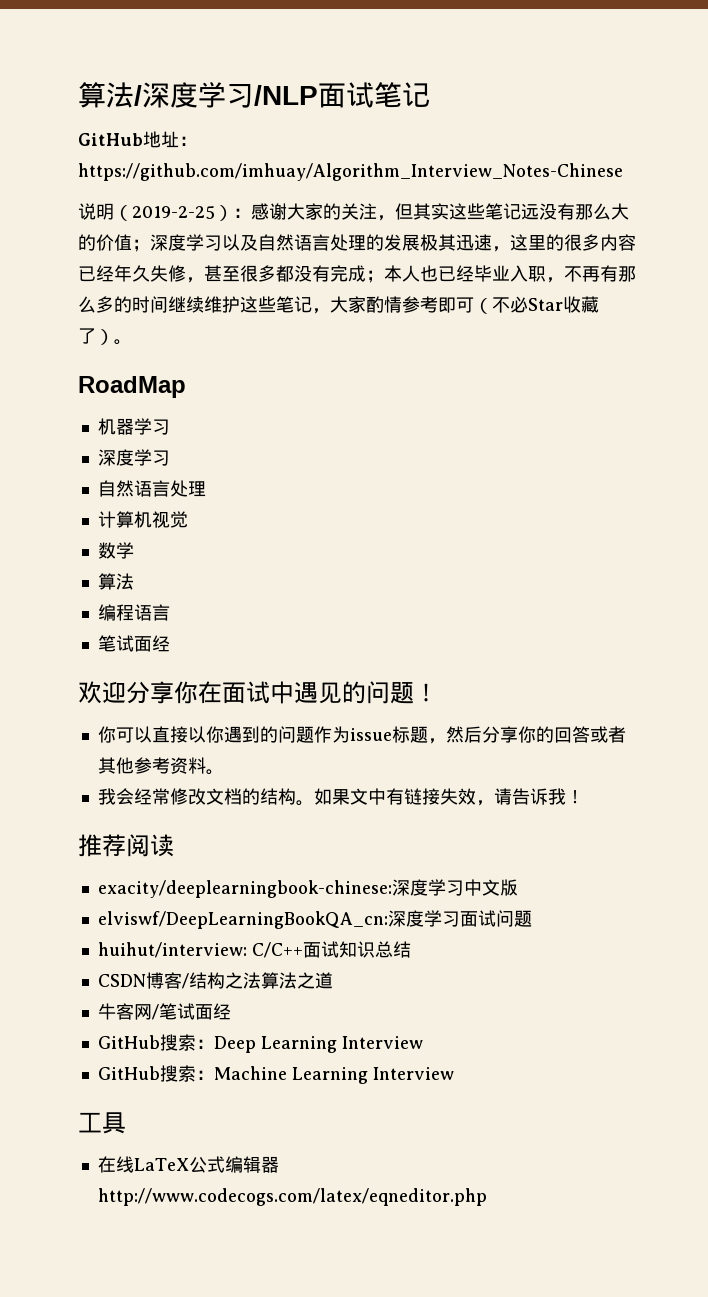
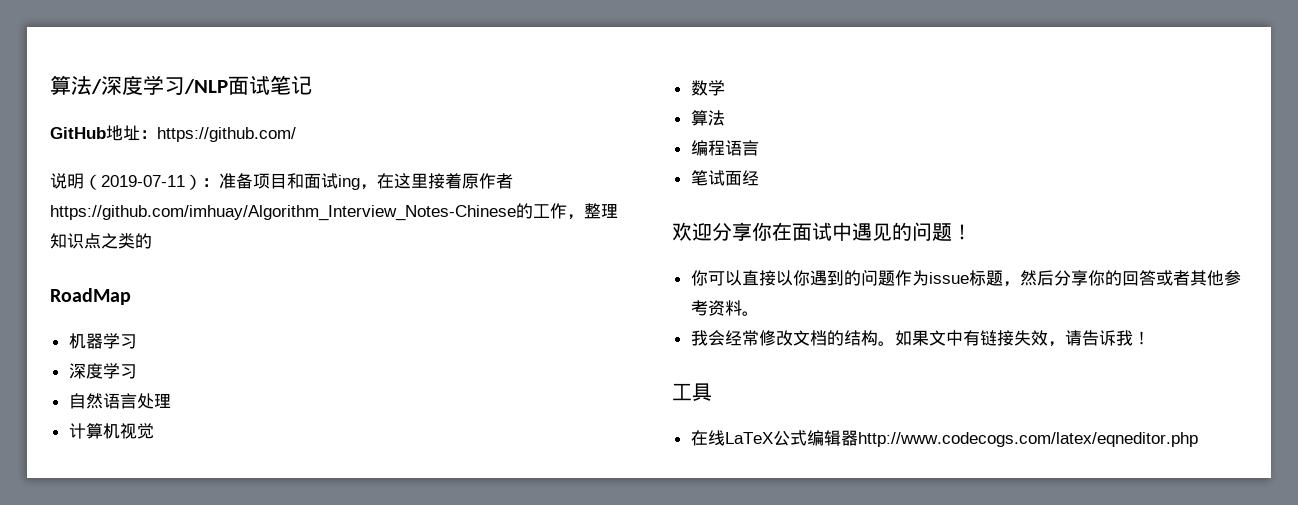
- GitHub地址：https://github.com/imhuay/Algorithm_Interview_Notes-Chinese
+ GitHub地址：https://github.com/
- 说明（2019-2-25）：感谢大家的关注，但其实这些笔记远没有那么大的价值；深度学习以及自然语言处理的发展极其迅速，这里的很多内容已经年久失修，甚至很多都没有完成；本人也已经毕业入职，不再有那么多的时间继续维护这些笔记，大家酌情参考即可（不必Star收藏了）。
+ 说明（2019-07-11）：准备项目和面试ing，在这里接着原作者https://github.com/imhuay/Algorithm_Interview_Notes-Chinese的工作，整理知识点之类的
- 推荐阅读
- exacity/deeplearningbook-chinese:深度学习中文版
- elviswf/DeepLearningBookQA_cn:深度学习面试问题
- huihut/interview: C/C++面试知识总结
- CSDN博客/结构之法算法之道
- 牛客网/笔试面经
- GitHub搜索：Deep Learning Interview
- GitHub搜索：Machine Learning Interview

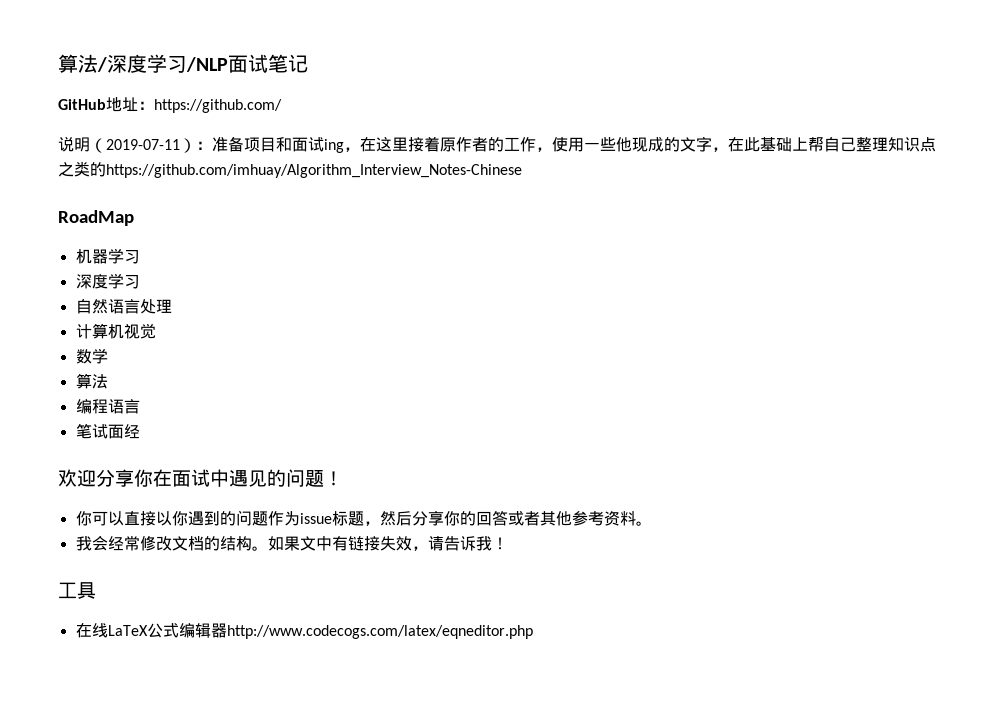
- 说明（2019-07-11）：准备项目和面试ing，在这里接着原作者https://github.com/imhuay/Algorithm_Interview_Notes-Chinese的工作，整理知识点之类的
+ 说明（2019-07-11）：准备项目和面试ing，在这里接着原作者的工作，使用一些他现成的文字，在此基础上帮自己整理知识点之类的https://github.com/imhuay/Algorithm_Interview_Notes-Chinese

